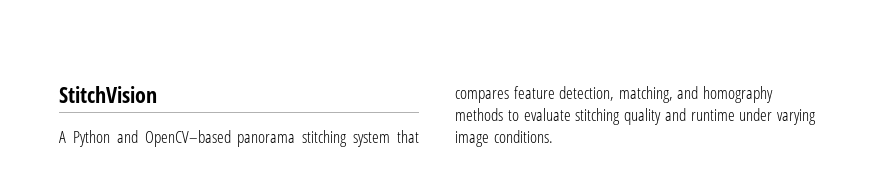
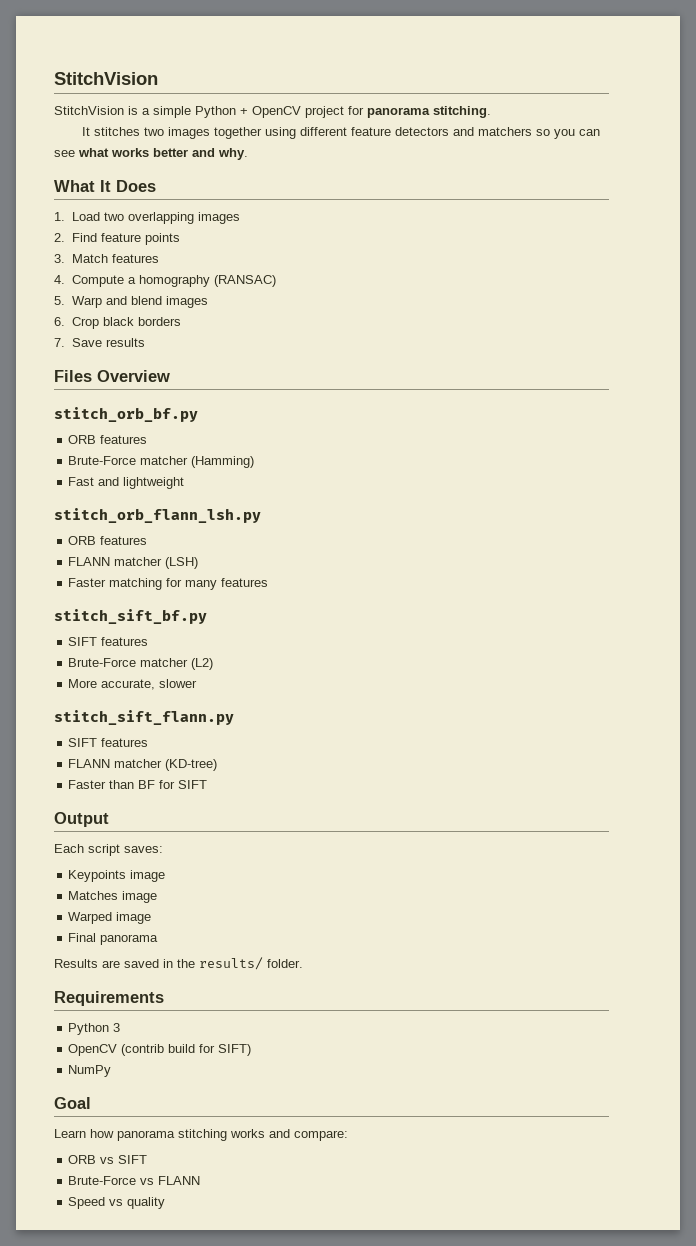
- A Python and OpenCV–based panorama stitching system that compares feature detection, matching, and homography methods to evaluate stitching quality and runtime under varying image conditions.
+ StitchVision is a simple Python + OpenCV project for panorama stitching.
+ It stitches two images together using different feature detectors and matchers so you can see what works better and why.
+ What It Does
+ 1. Load two overlapping images
+ 2. Find feature points
+ 3. Match features
+ 4. Compute a homography (RANSAC)
+ 5. Warp and blend images
+ 6. Crop black borders
+ 7. Save results
+ Files Overview
+ stitch_orb_bf.py
+ ORB features
+ Brute-Force matcher (Hamming)
+ Fast and lightweight
+ stitch_orb_flann_lsh.py
+ ORB features
+ FLANN matcher (LSH)
+ Faster matching for many features
+ stitch_sift_bf.py
+ SIFT features
+ Brute-Force matcher (L2)
+ More accurate, slower
+ stitch_sift_flann.py
+ SIFT features
+ FLANN matcher (KD-tree)
+ Faster than BF for SIFT
+ Output
+ Each script saves:
+ Keypoints image
+ Matches image
+ Warped image
+ Final panorama
+ Results are saved in the results/ folder.
+ Requirements
+ Python 3
+ OpenCV (contrib build for SIFT)
+ NumPy
+ Goal
+ Learn how panorama stitching works and compare:
+ ORB vs SIFT
+ Brute-Force vs FLANN
+ Speed vs quality

